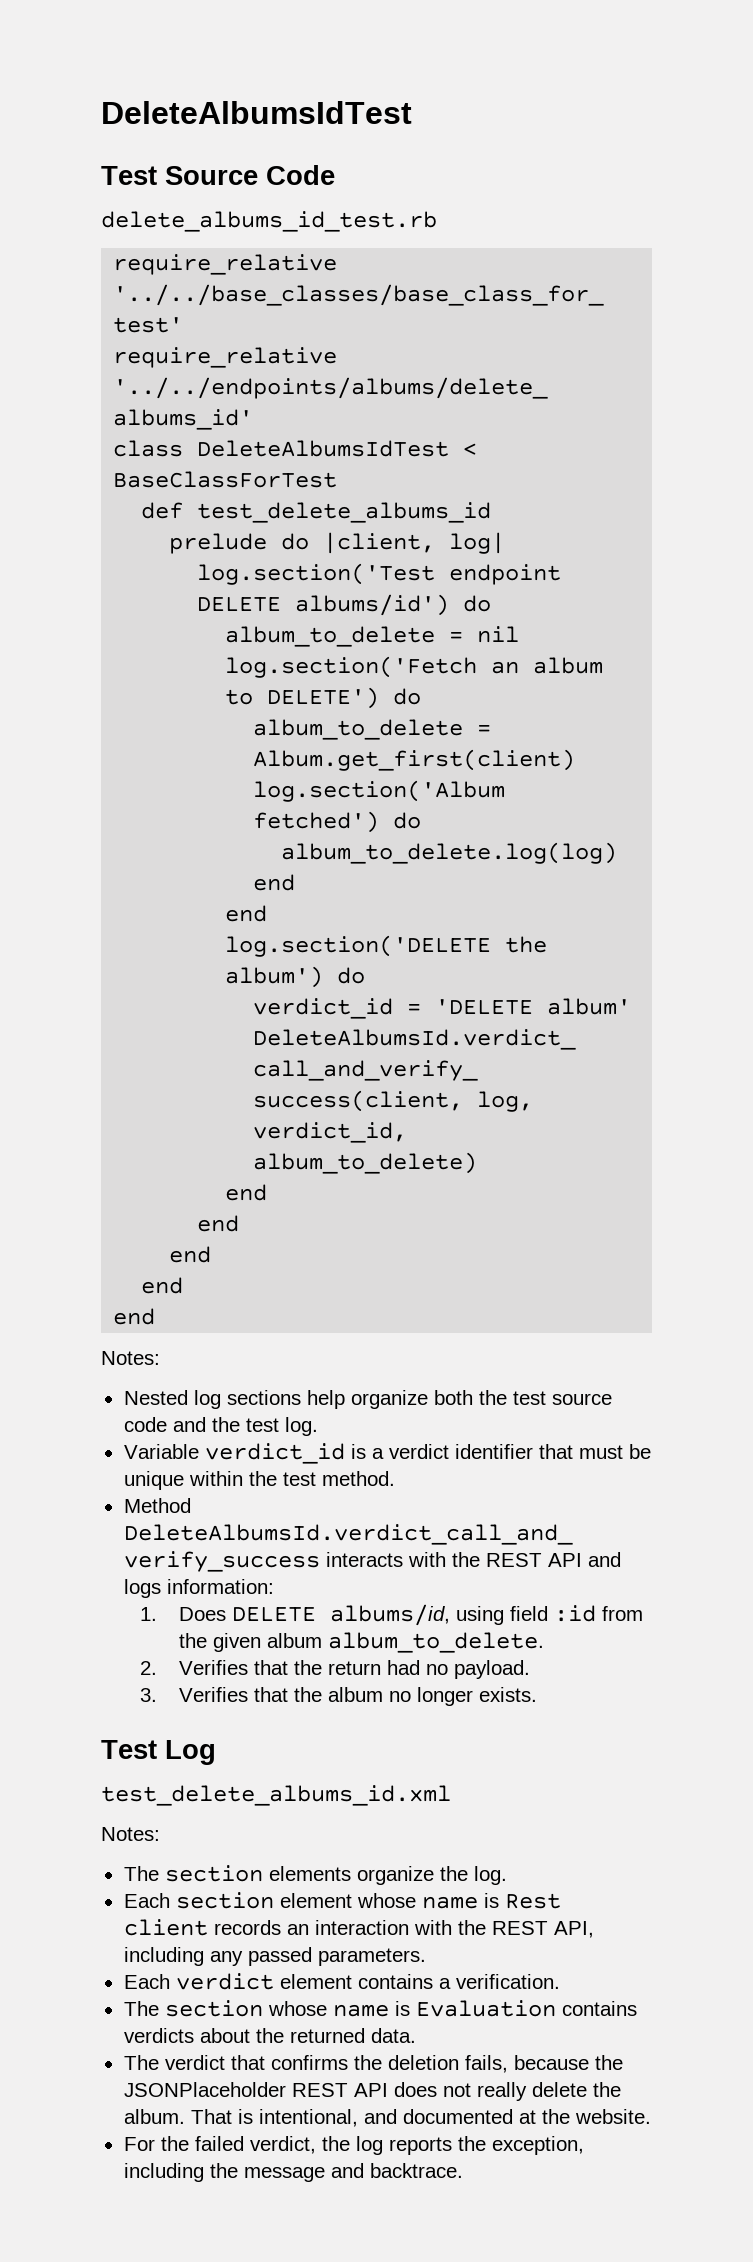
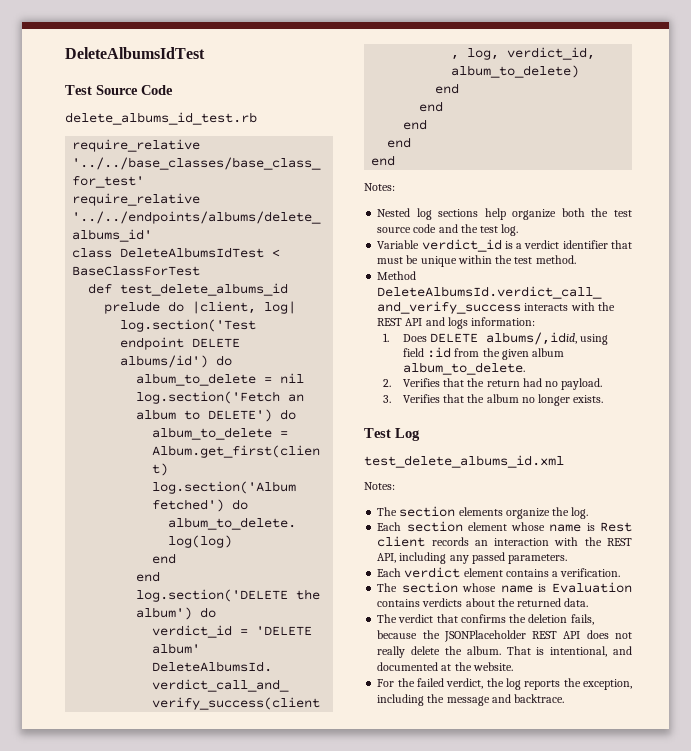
- 1. Does DELETE albums/id, using field :id from the given album album_to_delete.
+ 1. Does DELETE albums/,idid, using field :id from the given album album_to_delete.

